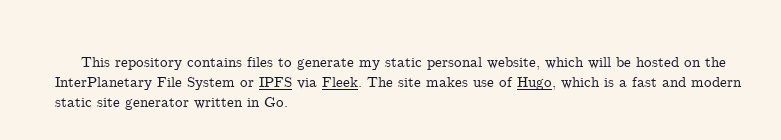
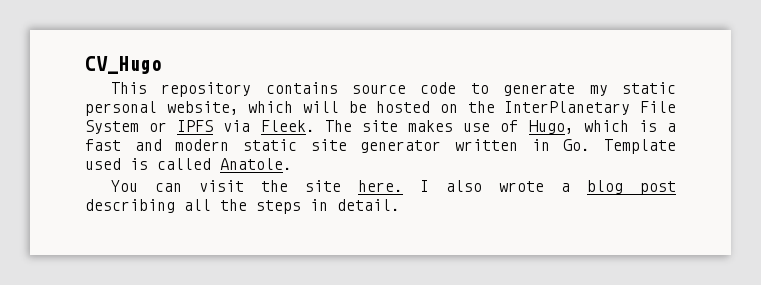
+ CV_Hugo
- This repository contains files to generate my static personal website, which will be hosted on the InterPlanetary File System or IPFS via Fleek.
+ This repository contains source code to generate my static personal website, which will be hosted on the InterPlanetary File System or IPFS via Fleek.
- The site makes use of Hugo, which is a fast and modern static site generator written in Go.
+ The site makes use of Hugo, which is a fast and modern static site generator written in Go. Template used is called Anatole.
+ You can visit the site here. I also wrote a blog post describing all the steps in detail.

